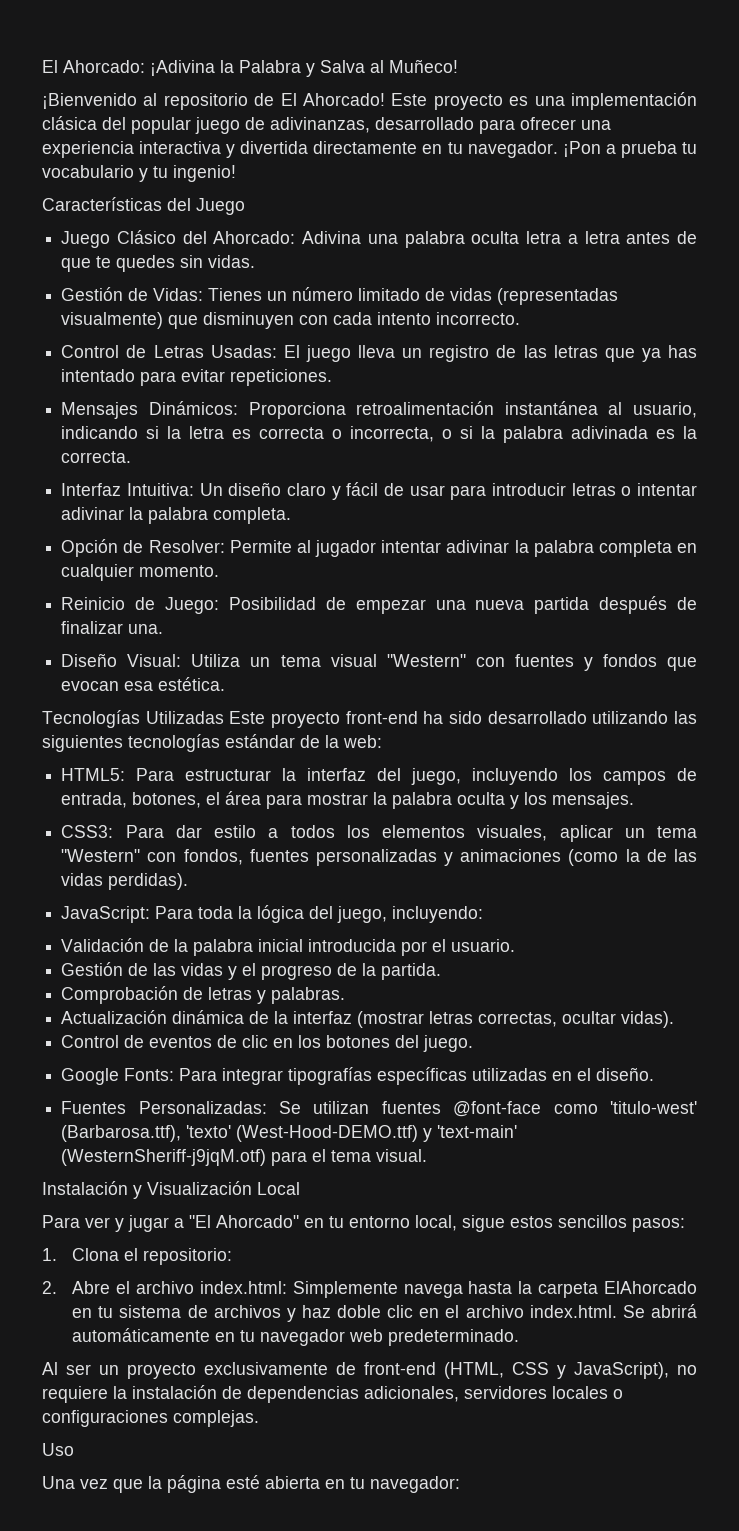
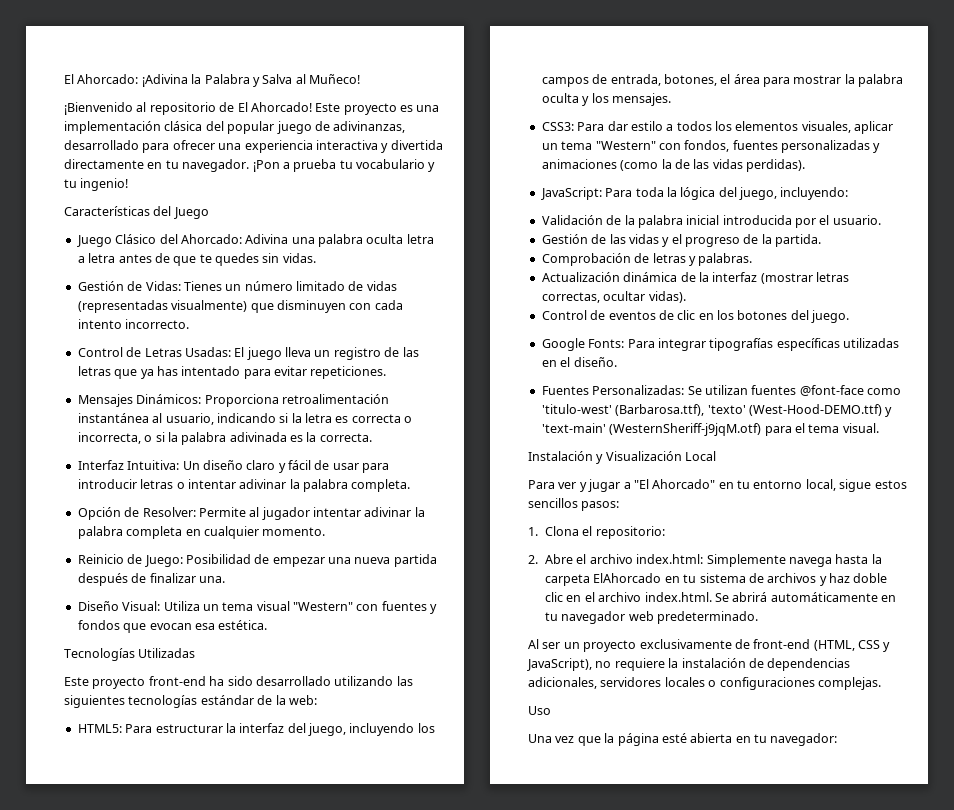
- Tecnologías Utilizadas Este proyecto front-end ha sido desarrollado utilizando las siguientes tecnologías estándar de la web:
+ Tecnologías Utilizadas
+ Este proyecto front-end ha sido desarrollado utilizando las siguientes tecnologías estándar de la web:

